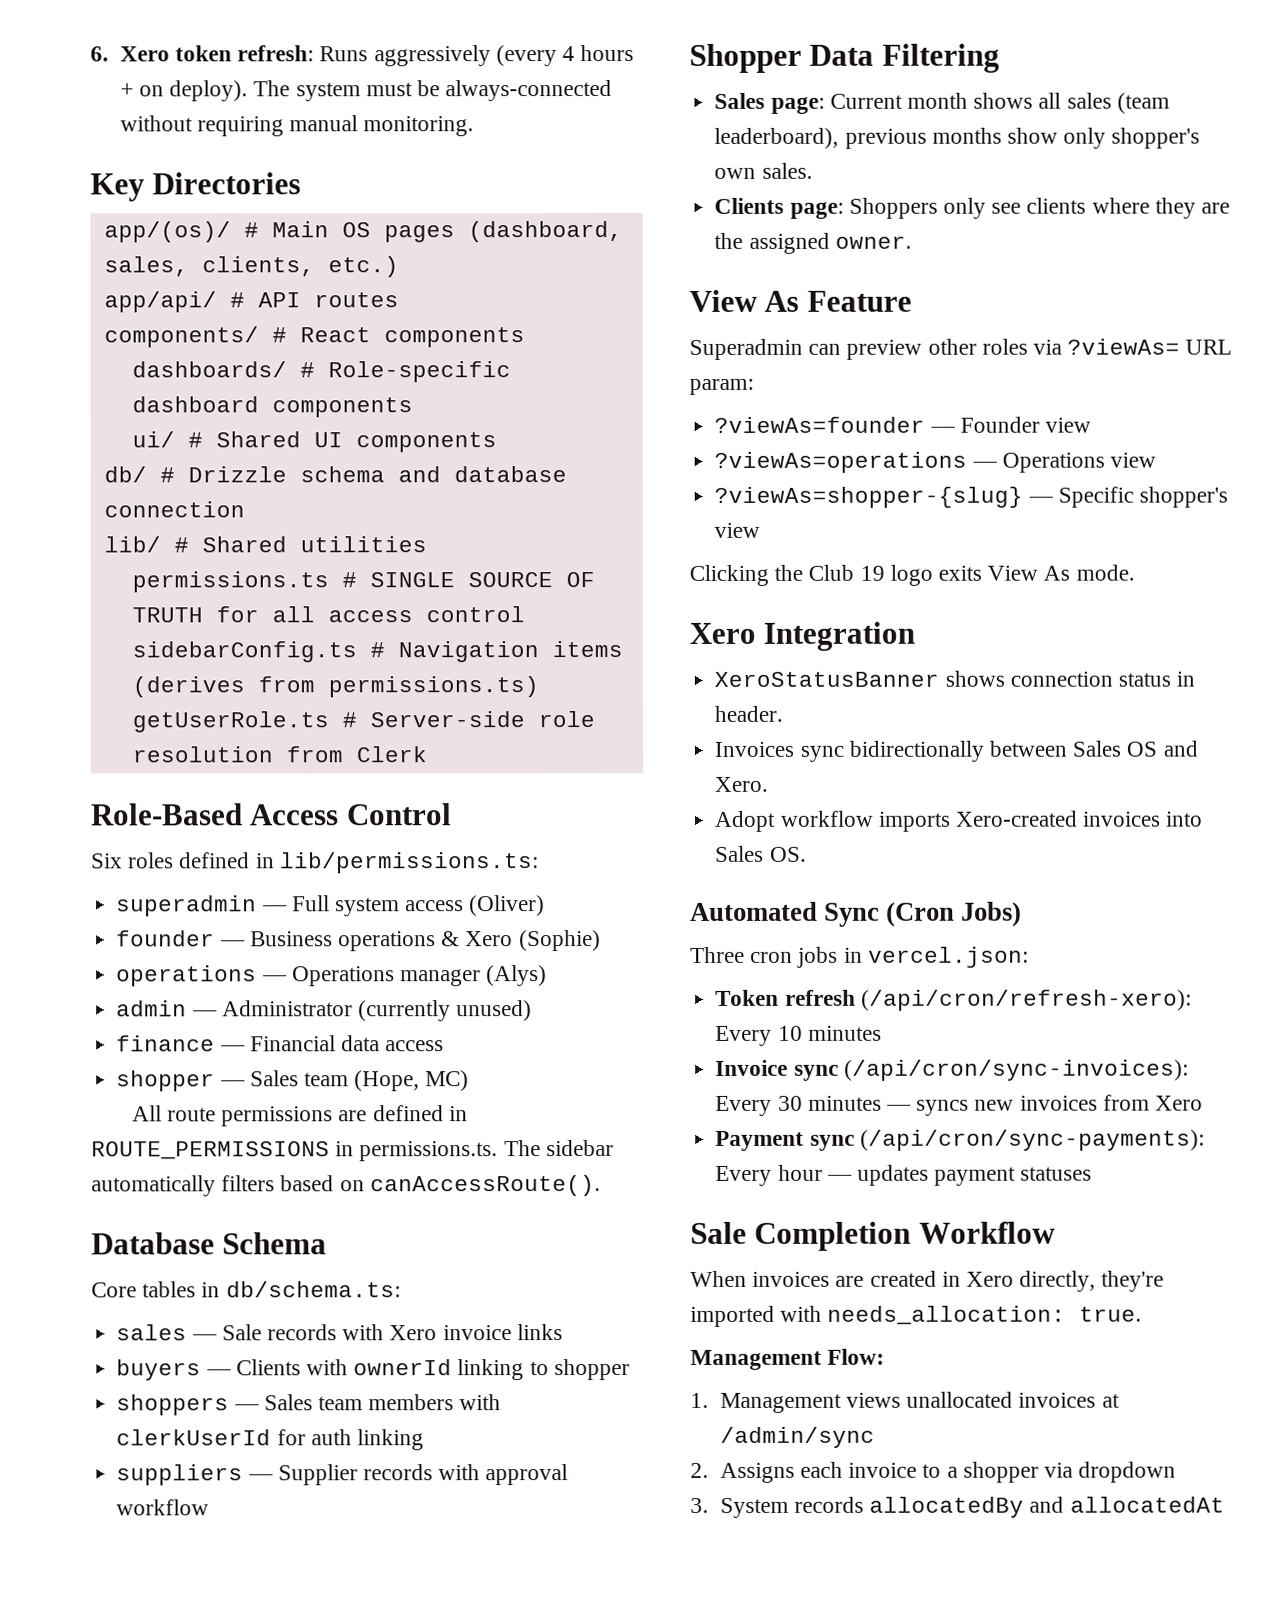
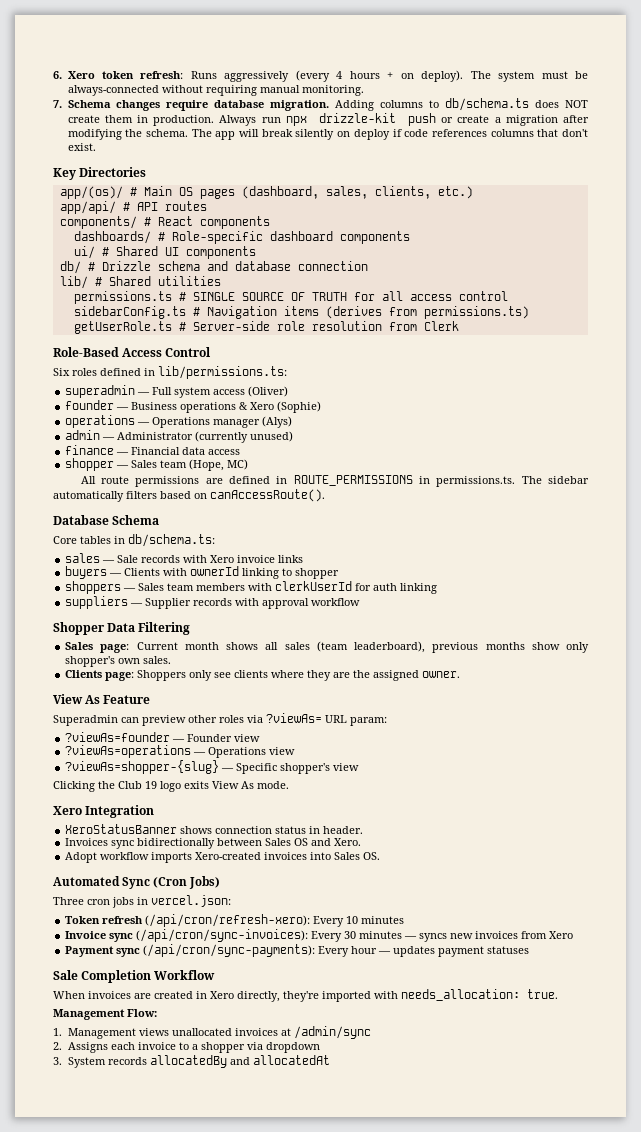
+ 7. Schema changes require database migration. Adding columns to db/schema.ts does NOT create them in production. Always run npx drizzle-kit push or create a migration after modifying the schema. The app will break silently on deploy if code references columns that don't exist.

